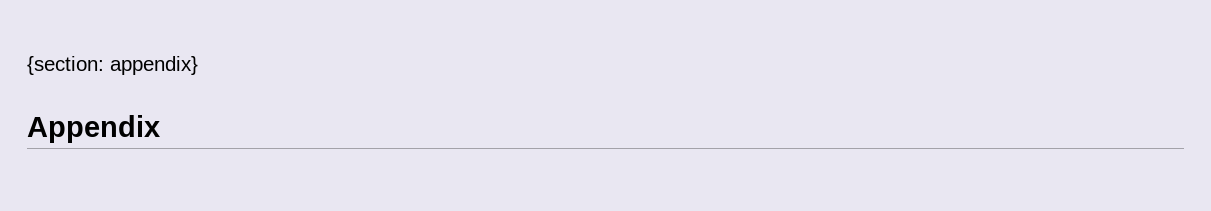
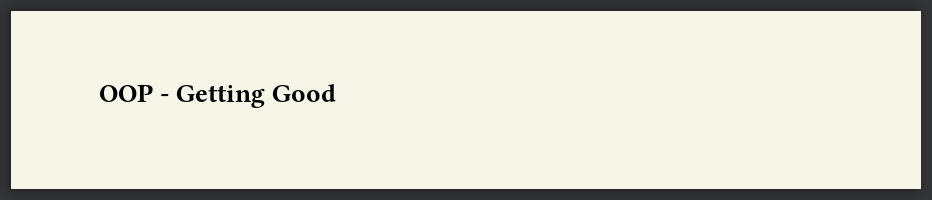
- {section: appendix}
- Appendix
+ OOP - Getting Good

